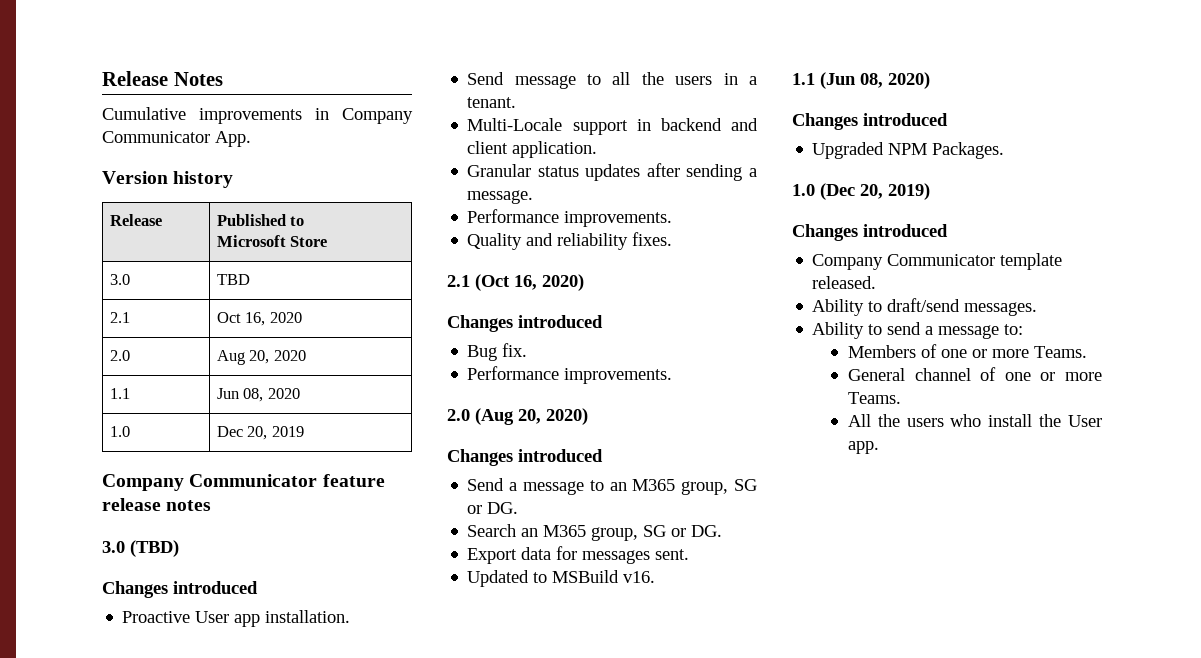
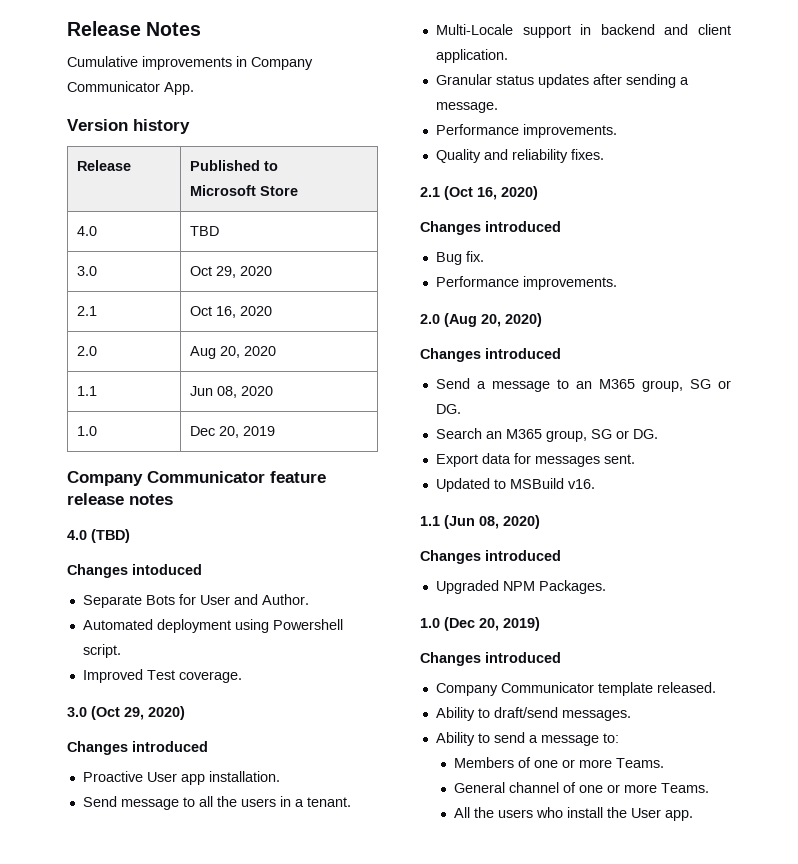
+ 4.0 | TBD
- 3.0 | TBD
+ 3.0 | Oct 29, 2020
- 3.0 (TBD)
+ 4.0 (TBD)
+ Changes intoduced
+ Separate Bots for User and Author.
+ Automated deployment using Powershell script.
+ Improved Test coverage.
+ 3.0 (Oct 29, 2020)

